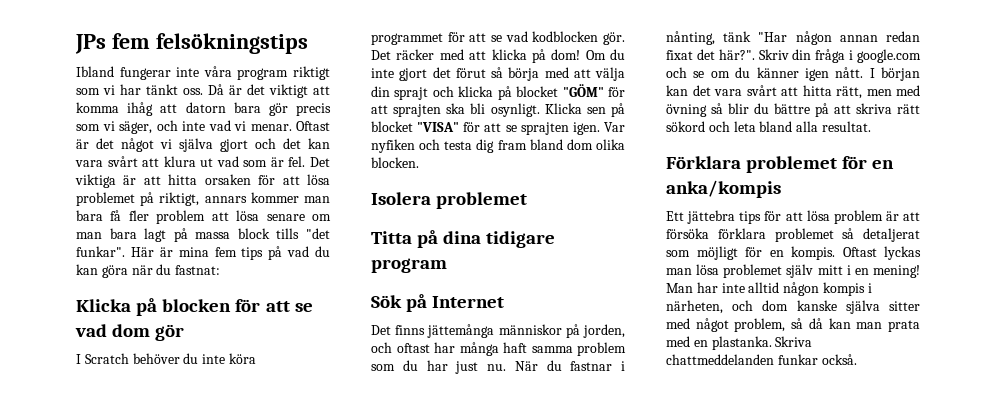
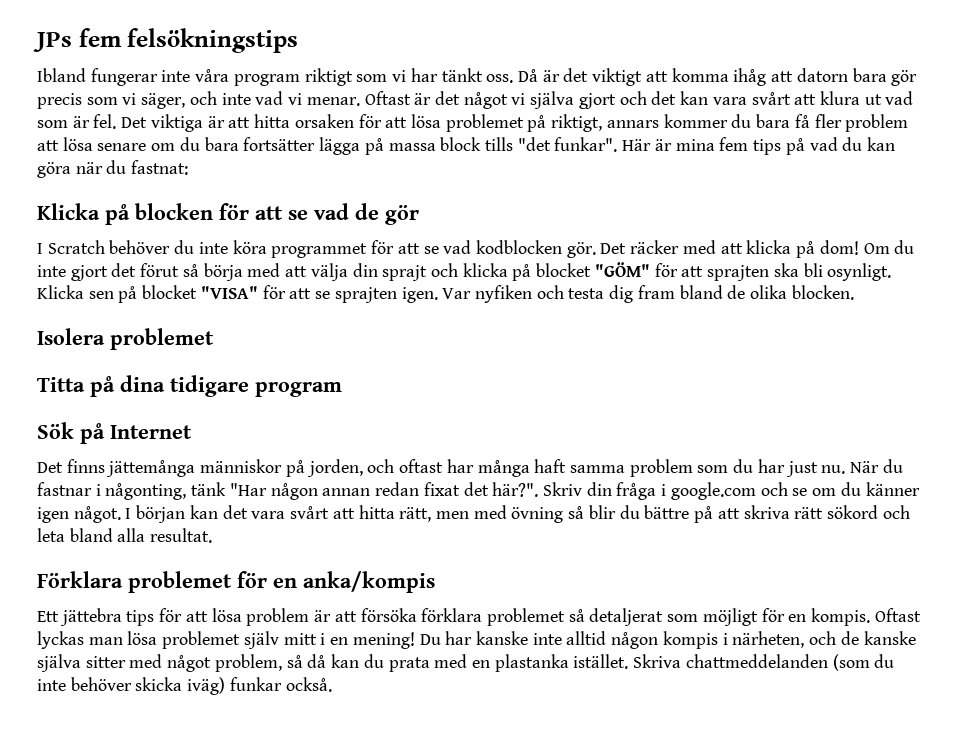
- Det viktiga är att hitta orsaken för att lösa problemet på riktigt, annars kommer man bara få fler problem att lösa senare om man bara lagt på massa block tills "det funkar".
+ Det viktiga är att hitta orsaken för att lösa problemet på riktigt, annars kommer du bara få fler problem att lösa senare om du bara fortsätter lägga på massa block tills "det funkar".
- Klicka på blocken för att se vad dom gör
+ Klicka på blocken för att se vad de gör
- Var nyfiken och testa dig fram bland dom olika blocken.
+ Var nyfiken och testa dig fram bland de olika blocken.
- När du fastnar i nånting, tänk "Har någon annan redan fixat det här?".
+ När du fastnar i någonting, tänk "Har någon annan redan fixat det här?".
- Skriv din fråga i google.com och se om du känner igen nått.
+ Skriv din fråga i google.com och se om du känner igen något.
- Man har inte alltid någon kompis i närheten, och dom kanske själva sitter med något problem, så då kan man prata med en plastanka. Skriva chattmeddelanden funkar också.
+ Du har kanske inte alltid någon kompis i närheten, och de kanske själva sitter med något problem, så då kan du prata med en plastanka istället. Skriva chattmeddelanden (som du inte behöver skicka iväg) funkar också.

